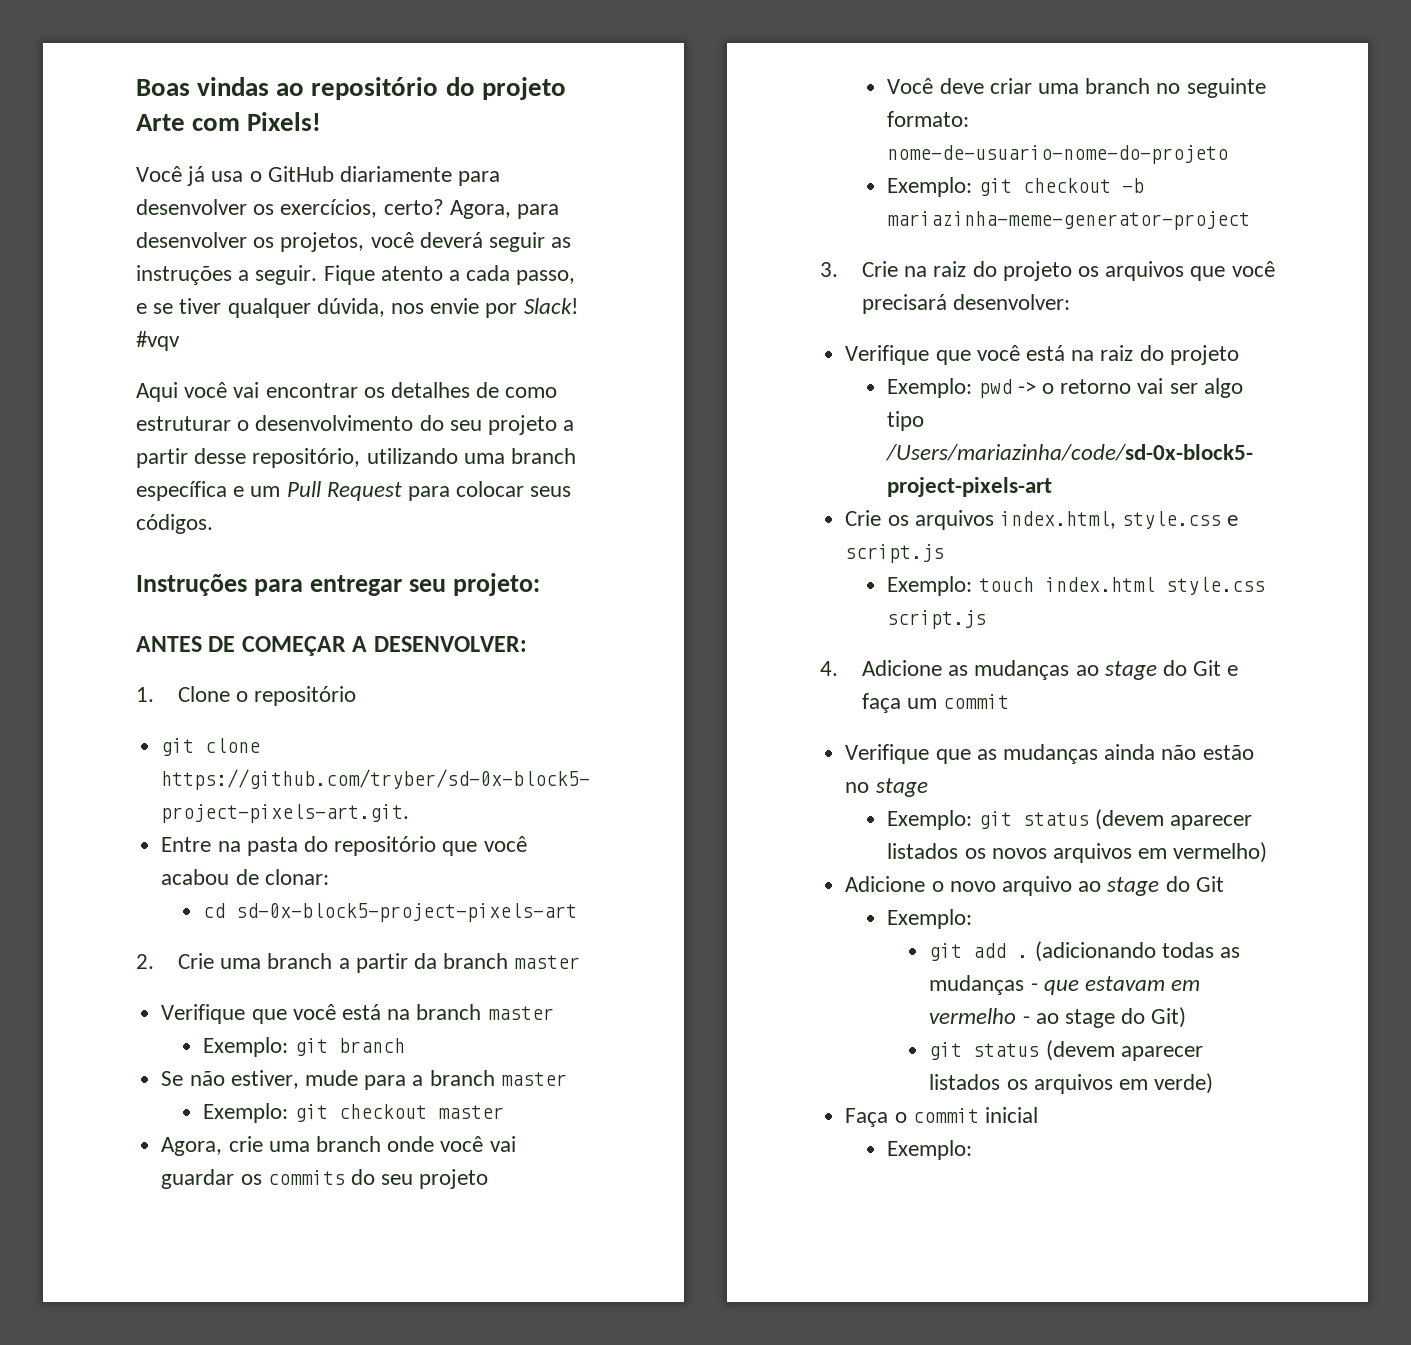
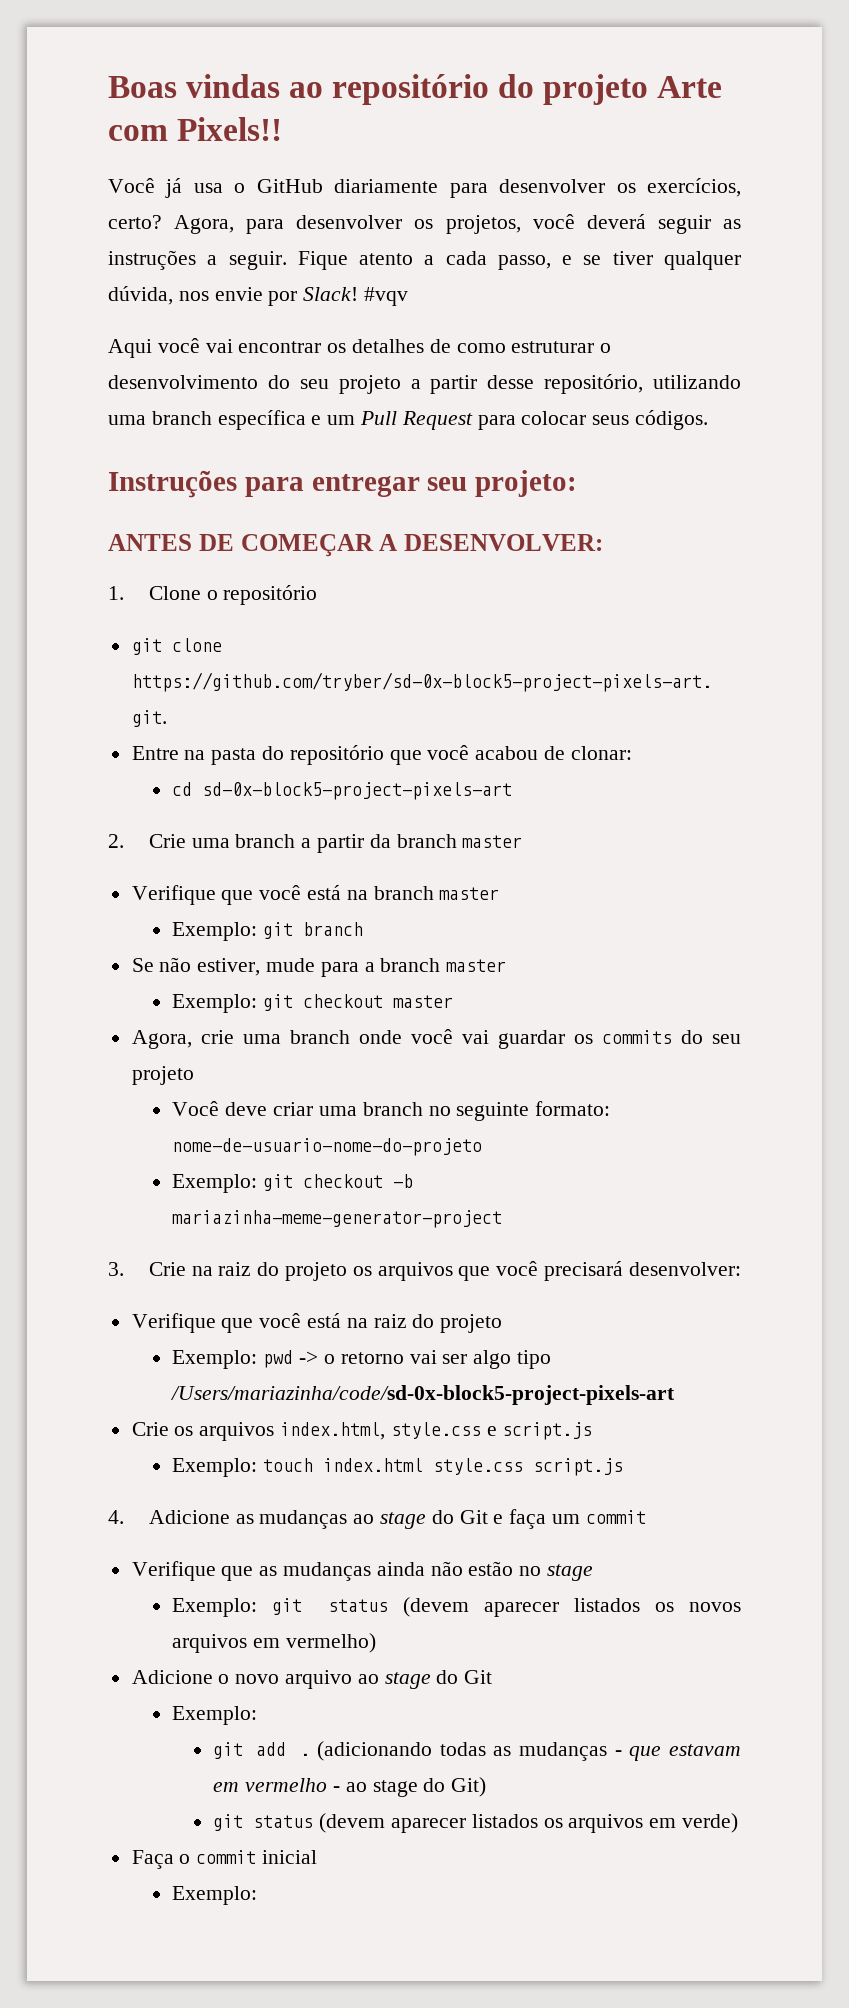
- Boas vindas ao repositório do projeto Arte com Pixels!
+ Boas vindas ao repositório do projeto Arte com Pixels!!

